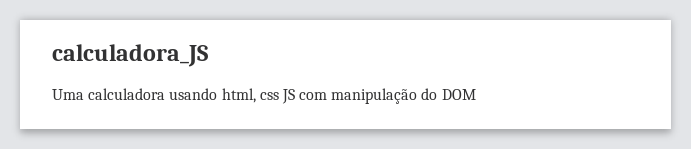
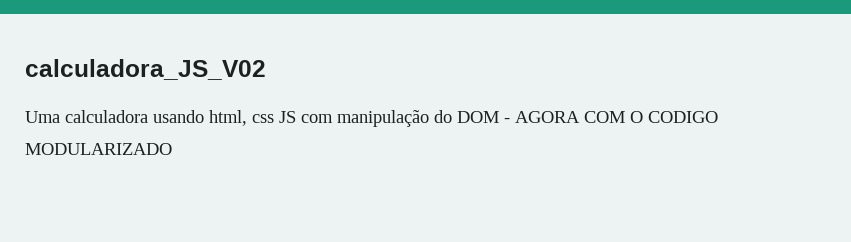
- calculadora_JS
+ calculadora_JS_V02
- Uma calculadora usando html, css JS com manipulação do DOM
+ Uma calculadora usando html, css JS com manipulação do DOM - AGORA COM O CODIGO MODULARIZADO

